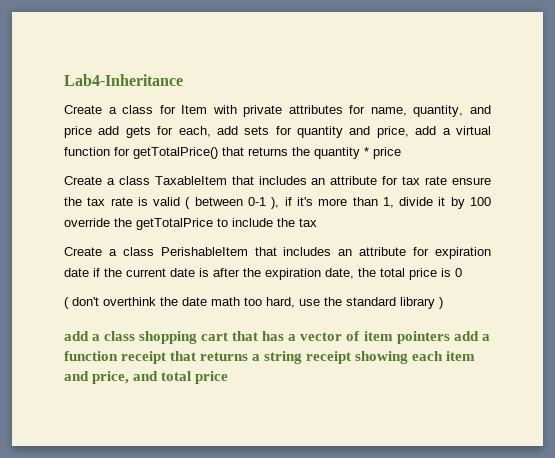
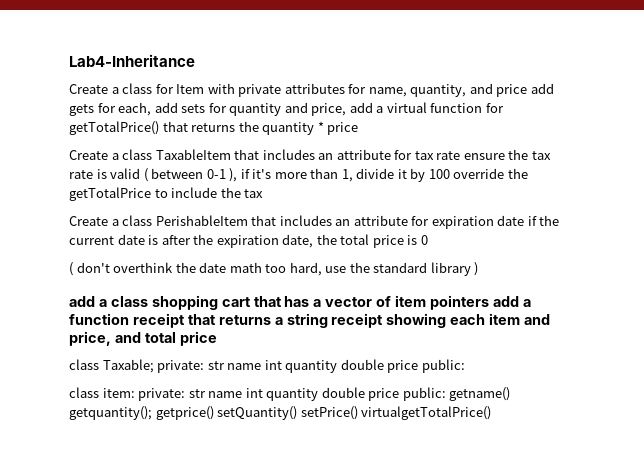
+ class Taxable; private: str name int quantity double price public:
+ class item: private: str name int quantity double price public: getname() getquantity(); getprice() setQuantity() setPrice() virtualgetTotalPrice()

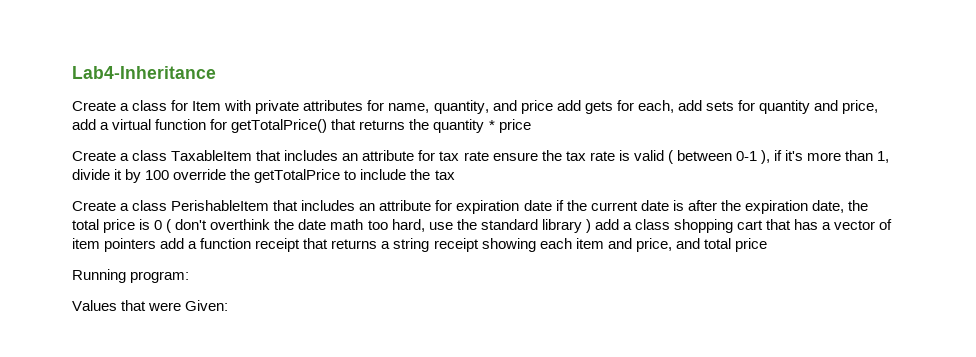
- Create a class PerishableItem that includes an attribute for expiration date if the current date is after the expiration date, the total price is 0
- ( don't overthink the date math too hard, use the standard library )
- add a class shopping cart that has a vector of item pointers add a function receipt that returns a string receipt showing each item and price, and total price
+ Create a class PerishableItem that includes an attribute for expiration date if the current date is after the expiration date, the total price is 0 ( don't overthink the date math too hard, use the standard library ) add a class shopping cart that has a vector of item pointers add a function receipt that returns a string receipt showing each item and price, and total price
- class Taxable; private: str name int quantity double price public:
- class item: private: str name int quantity double price public: getname() getquantity(); getprice() setQuantity() setPrice() virtualgetTotalPrice()
+ Running program:
+ Values that were Given:

